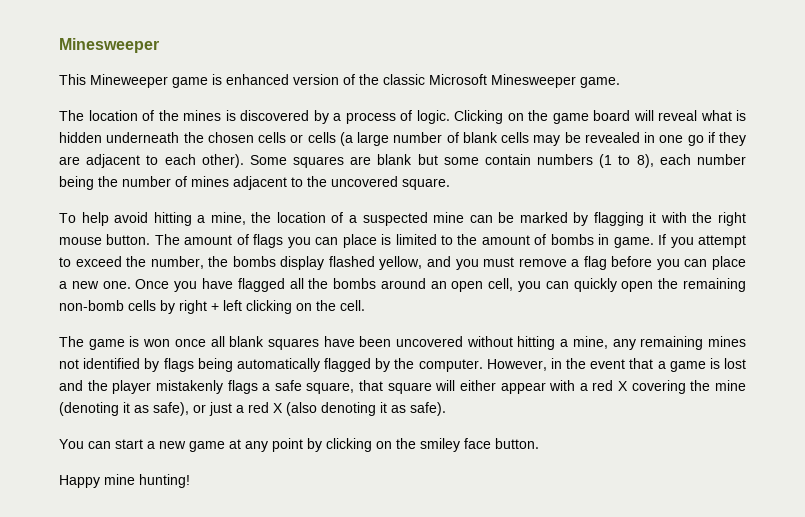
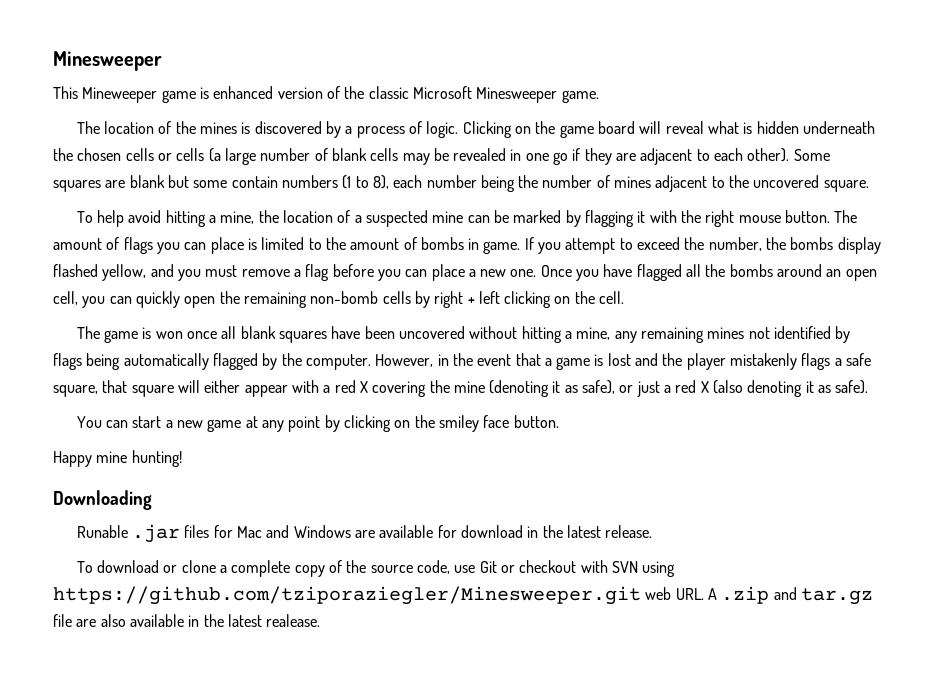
+ Downloading
+ Runable .jar files for Mac and Windows are available for download in the latest release.
+ To download or clone a complete copy of the source code, use Git or checkout with SVN using https://github.com/tziporaziegler/Minesweeper.git web URL. A .zip and tar.gz file are also available in the latest realease.

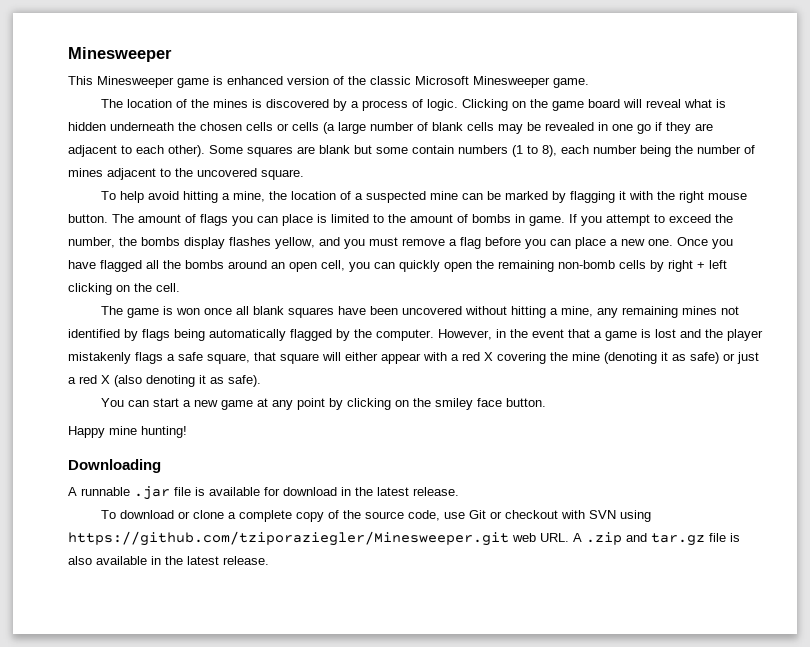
- This Mineweeper game is enhanced version of the classic Microsoft Minesweeper game.
+ This Minesweeper game is enhanced version of the classic Microsoft Minesweeper game.
- If you attempt to exceed the number, the bombs display flashed yellow, and you must remove a flag before you can place a new one.
+ If you attempt to exceed the number, the bombs display flashes yellow, and you must remove a flag before you can place a new one.
- However, in the event that a game is lost and the player mistakenly flags a safe square, that square will either appear with a red X covering the mine (denoting it as safe), or just a red X (also denoting it as safe).
+ However, in the event that a game is lost and the player mistakenly flags a safe square, that square will either appear with a red X covering the mine (denoting it as safe) or just a red X (also denoting it as safe).
- Runable .jar files for Mac and Windows are available for download in the latest release.
+ A runnable .jar file is available for download in the latest release.
- To download or clone a complete copy of the source code, use Git or checkout with SVN using https://github.com/tziporaziegler/Minesweeper.git web URL. A .zip and tar.gz file are also available in the latest realease.
+ To download or clone a complete copy of the source code, use Git or checkout with SVN using https://github.com/tziporaziegler/Minesweeper.git web URL. A .zip and tar.gz file is also available in the latest release.

